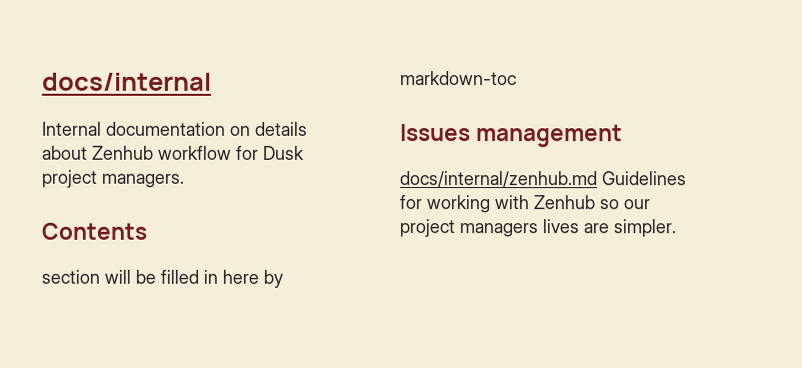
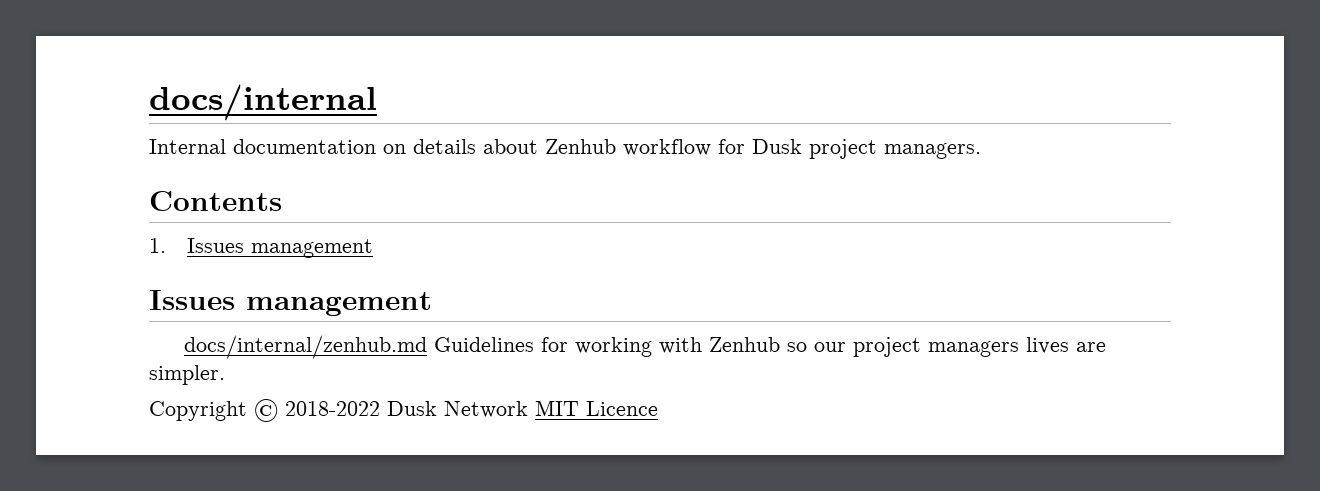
- section will be filled in here by markdown-toc
+ 1. Issues management
+ Copyright © 2018-2022 Dusk Network MIT Licence

